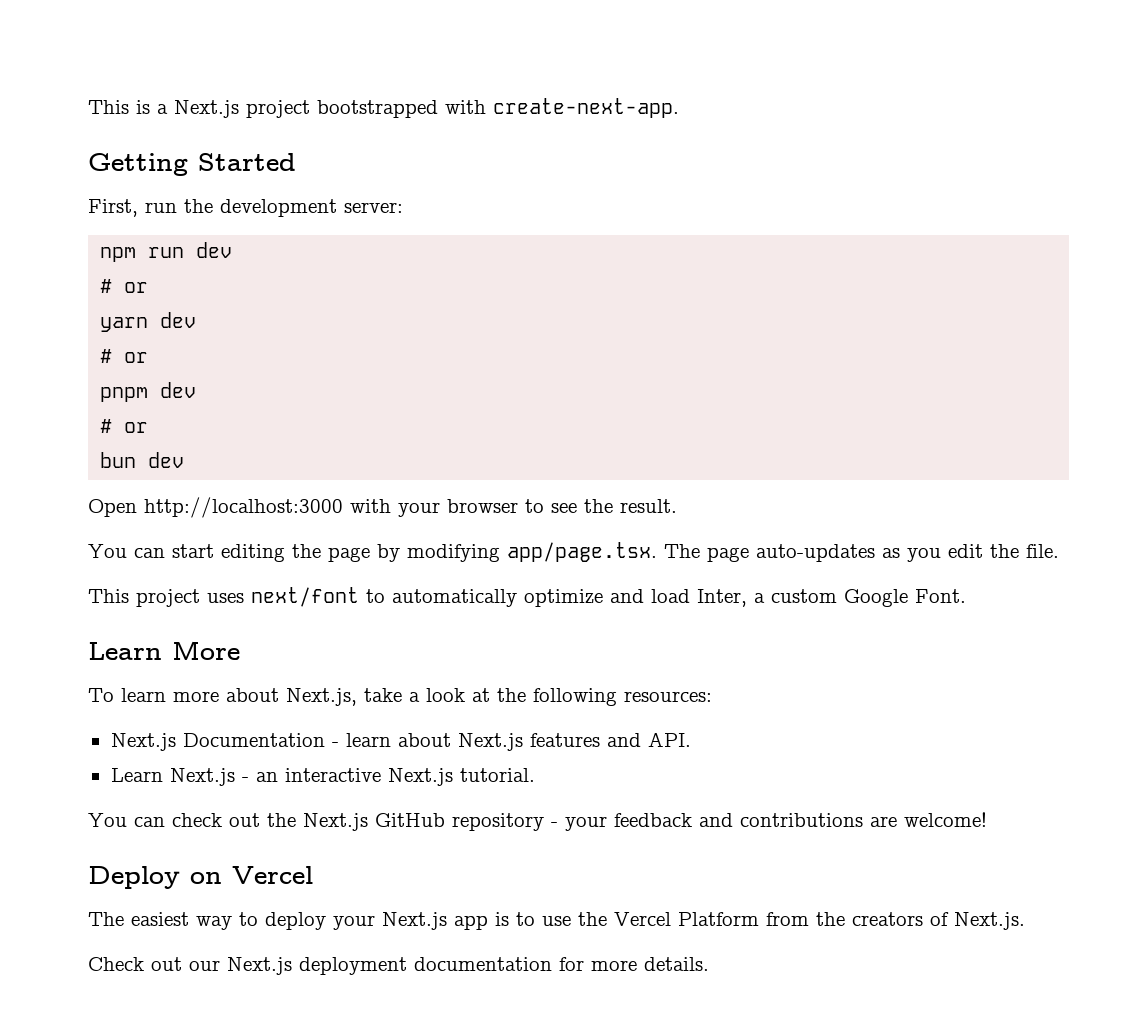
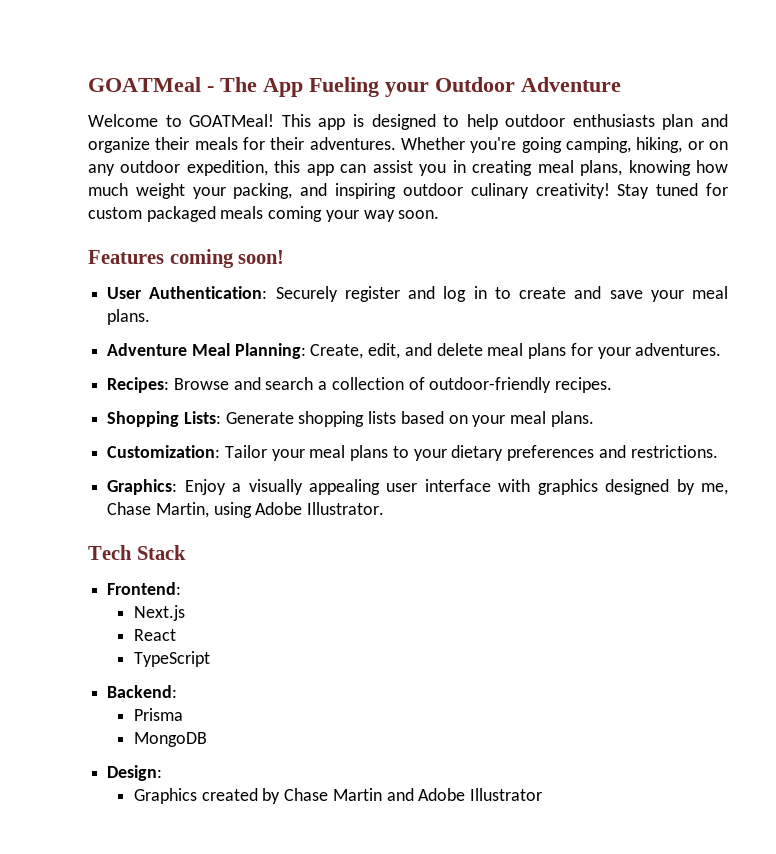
- This is a Next.js project bootstrapped with create-next-app.
- Getting Started
- First, run the development server:
- npm run dev
- # or
- yarn dev
- # or
- pnpm dev
- # or
- bun dev
- Open http://localhost:3000 with your browser to see the result.
- You can start editing the page by modifying app/page.tsx. The page auto-updates as you edit the file.
- This project uses next/font to automatically optimize and load Inter, a custom Google Font.
- Learn More
- To learn more about Next.js, take a look at the following resources:
- Next.js Documentation - learn about Next.js features and API.
- Learn Next.js - an interactive Next.js tutorial.
- You can check out the Next.js GitHub repository - your feedback and contributions are welcome!
- Deploy on Vercel
- The easiest way to deploy your Next.js app is to use the Vercel Platform from the creators of Next.js.
- Check out our Next.js deployment documentation for more details.
+ GOATMeal - The App Fueling your Outdoor Adventure
+ Welcome to GOATMeal! This app is designed to help outdoor enthusiasts plan and organize their meals for their adventures. Whether you're going camping, hiking, or on any outdoor expedition, this app can assist you in creating meal plans, knowing how much weight your packing, and inspiring outdoor culinary creativity! Stay tuned for custom packaged meals coming your way soon.
+ Features coming soon!
+ User Authentication: Securely register and log in to create and save your meal plans.
+ Adventure Meal Planning: Create, edit, and delete meal plans for your adventures.
+ Recipes: Browse and search a collection of outdoor-friendly recipes.
+ Shopping Lists: Generate shopping lists based on your meal plans.
+ Customization: Tailor your meal plans to your dietary preferences and restrictions.
+ Graphics: Enjoy a visually appealing user interface with graphics designed by me, Chase Martin, using Adobe Illustrator.
+ Tech Stack
+ Frontend:
+ Next.js
+ React
+ TypeScript
+ Backend:
+ Prisma
+ MongoDB
+ Design:
+ Graphics created by Chase Martin and Adobe Illustrator

